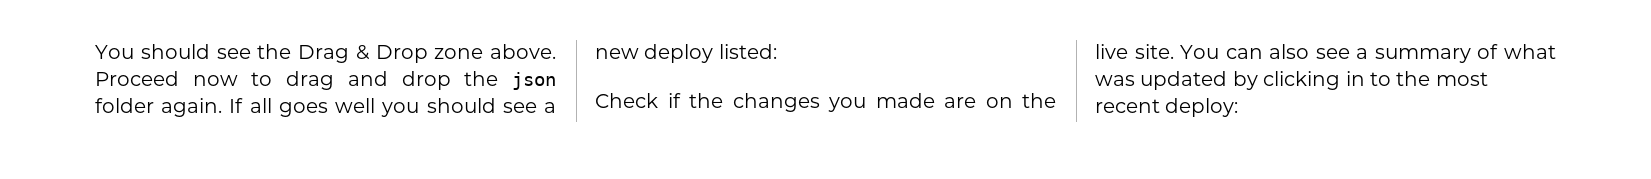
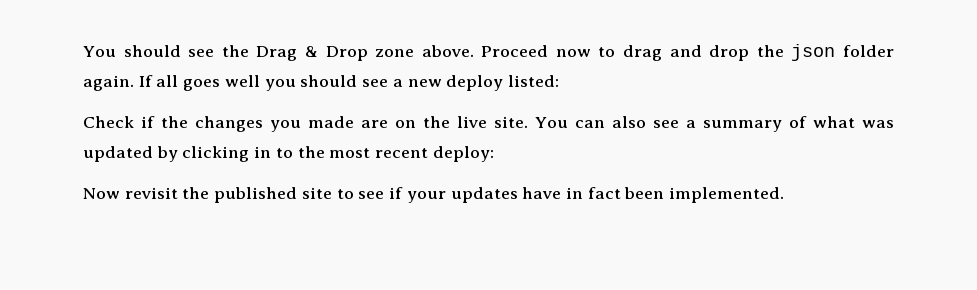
+ Now revisit the published site to see if your updates have in fact been implemented.

